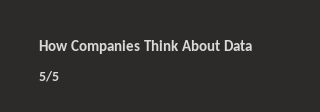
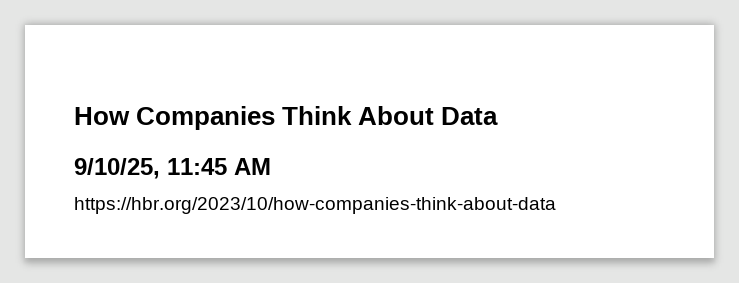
- 5/5
+ 9/10/25, 11:45 AM
+ https://hbr.org/2023/10/how-companies-think-about-data

